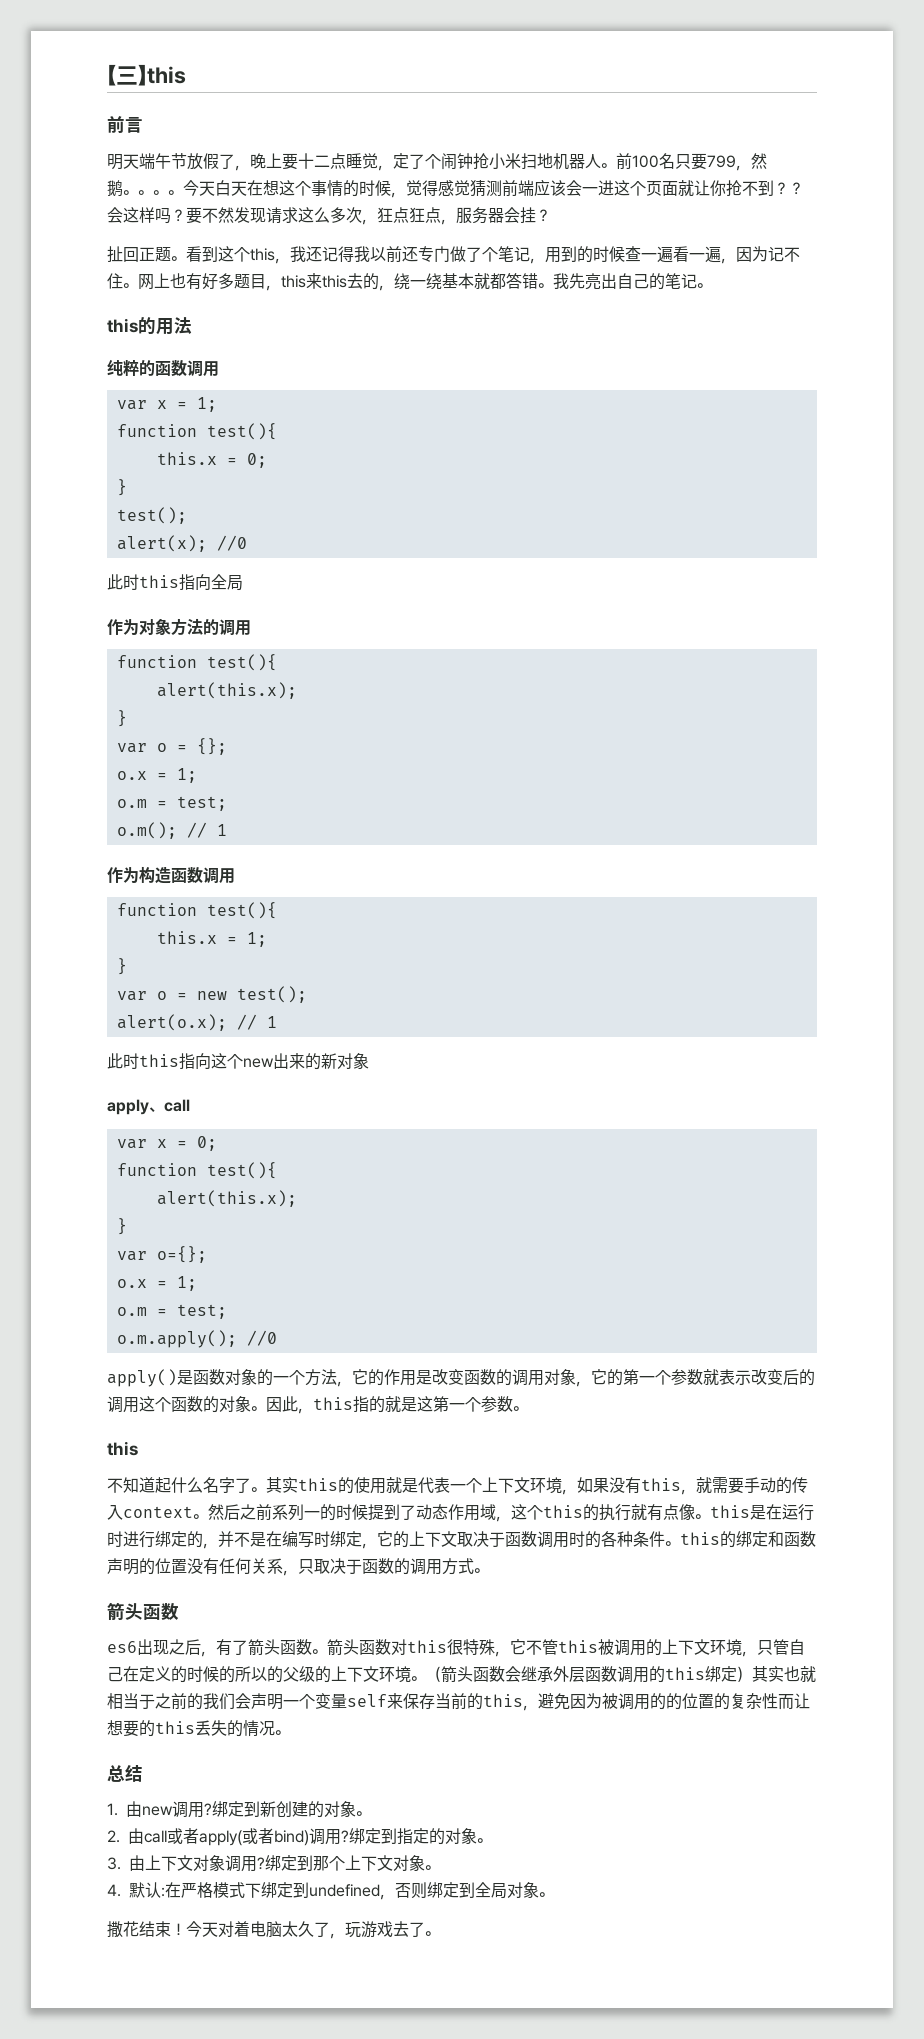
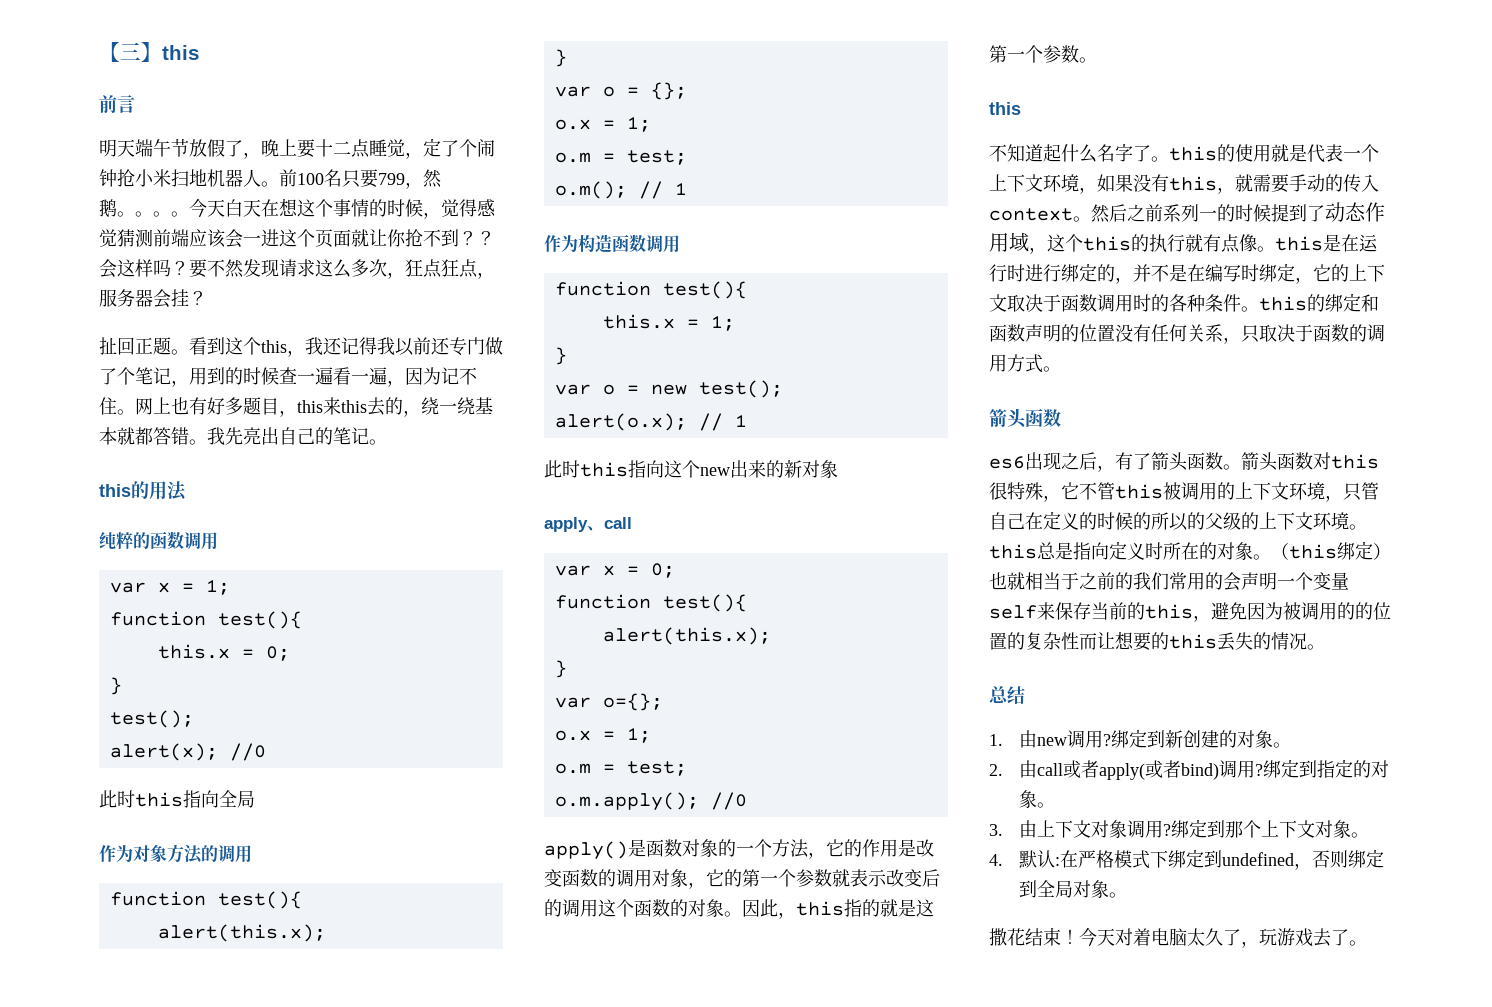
- 不知道起什么名字了。其实this的使用就是代表一个上下文环境，如果没有this，就需要手动的传入context。
+ 不知道起什么名字了。this的使用就是代表一个上下文环境，如果没有this，就需要手动的传入context。
- 箭头函数对this很特殊，它不管this被调用的上下文环境，只管自己在定义的时候的所以的父级的上下文环境。（箭头函数会继承外层函数调用的this绑定）其实也就相当于之前的我们会声明一个变量self来保存当前的this，避免因为被调用的的位置的复杂性而让想要的this丢失的情况。
+ 箭头函数对this很特殊，它不管this被调用的上下文环境，只管自己在定义的时候的所以的父级的上下文环境。this总是指向定义时所在的对象。（this绑定）也就相当于之前的我们常用的会声明一个变量self来保存当前的this，避免因为被调用的的位置的复杂性而让想要的this丢失的情况。

